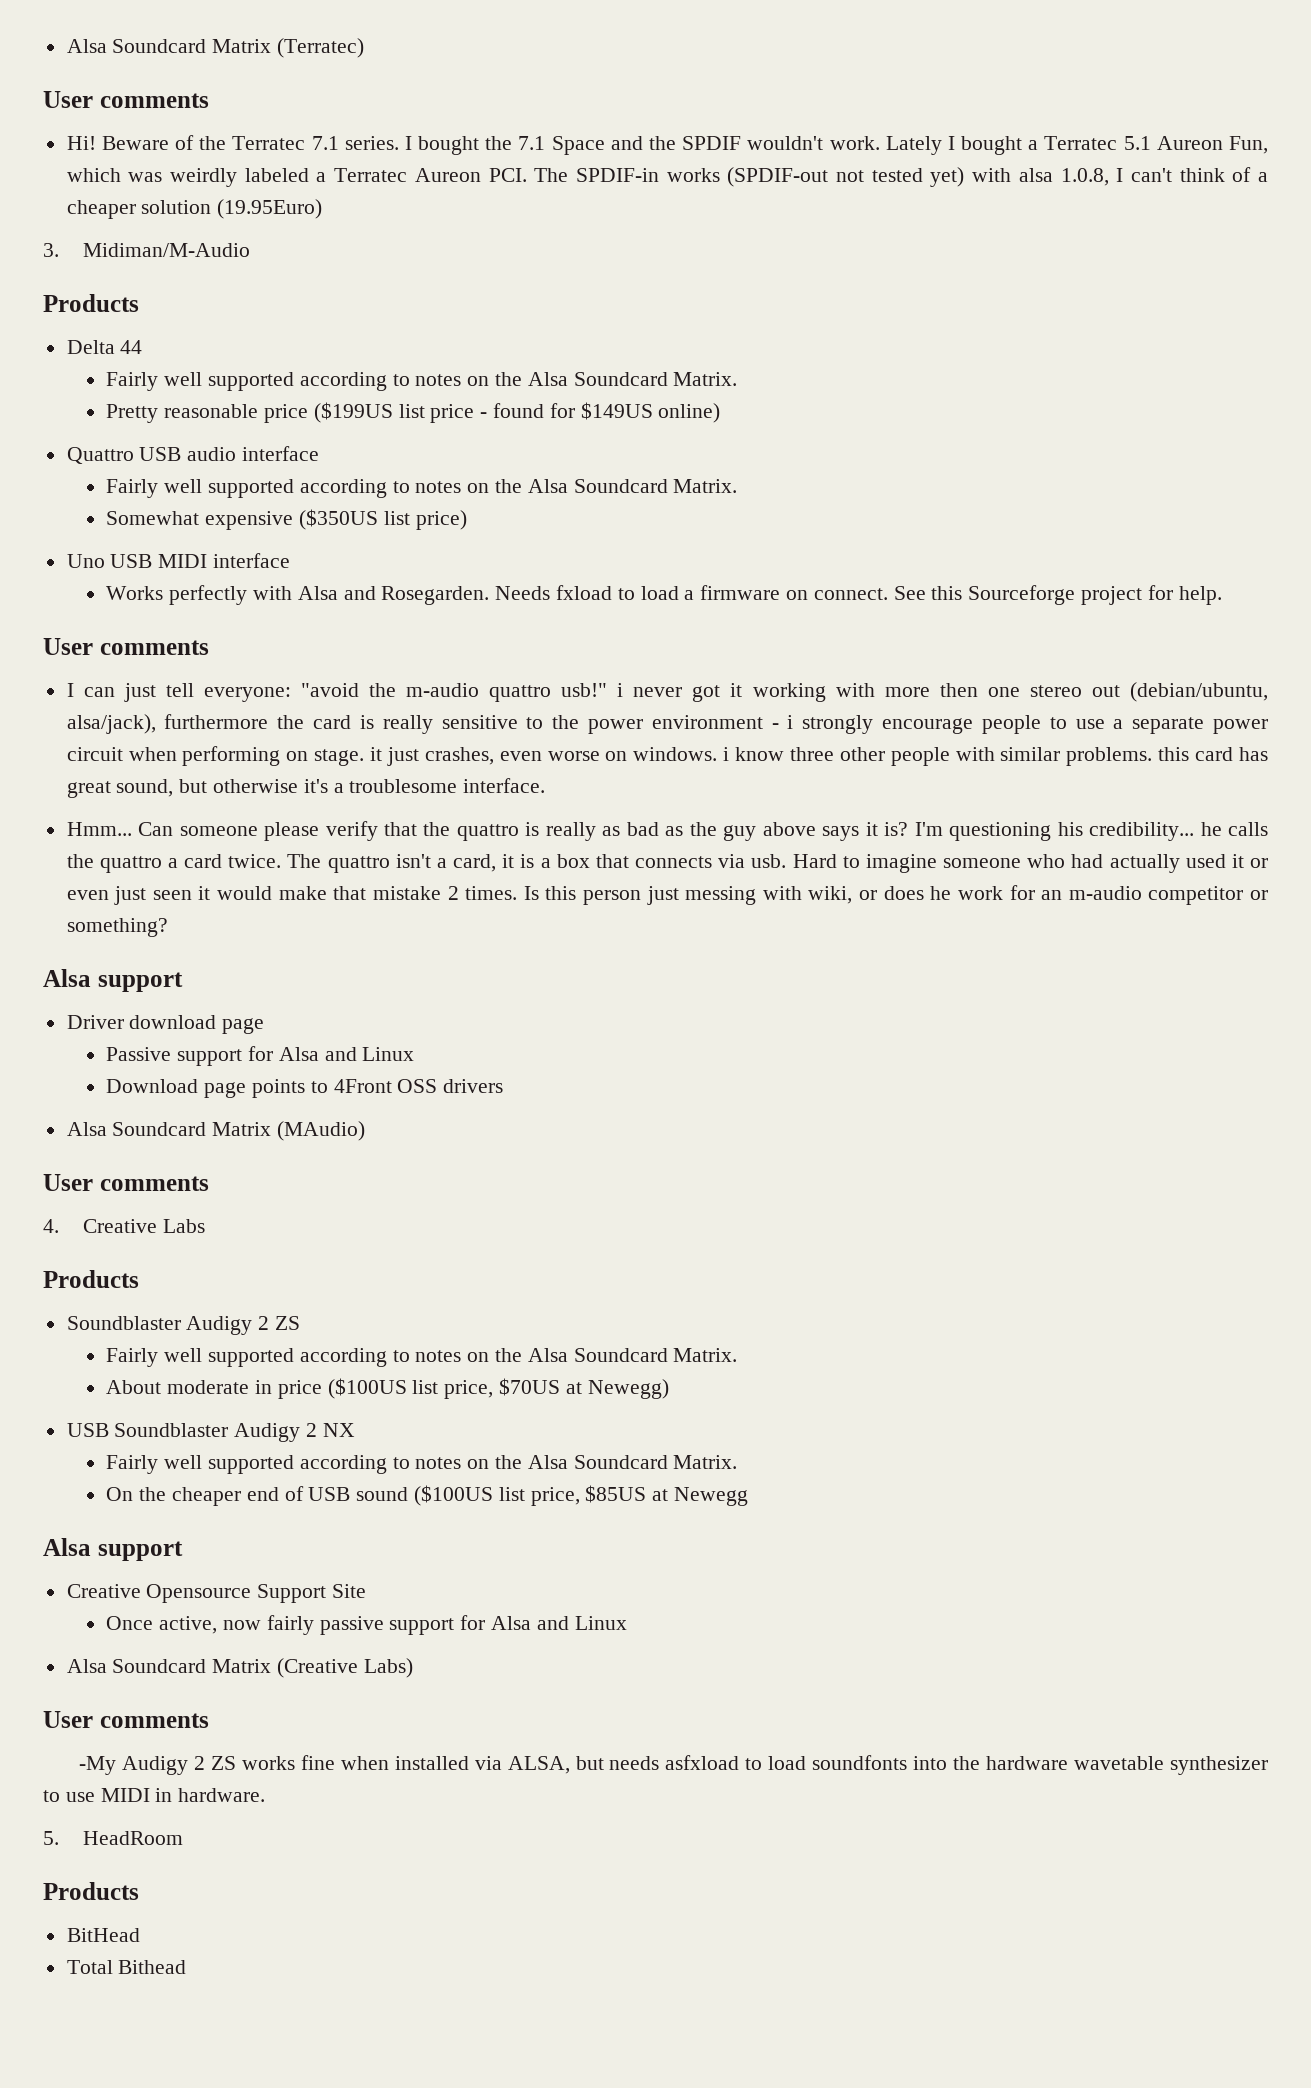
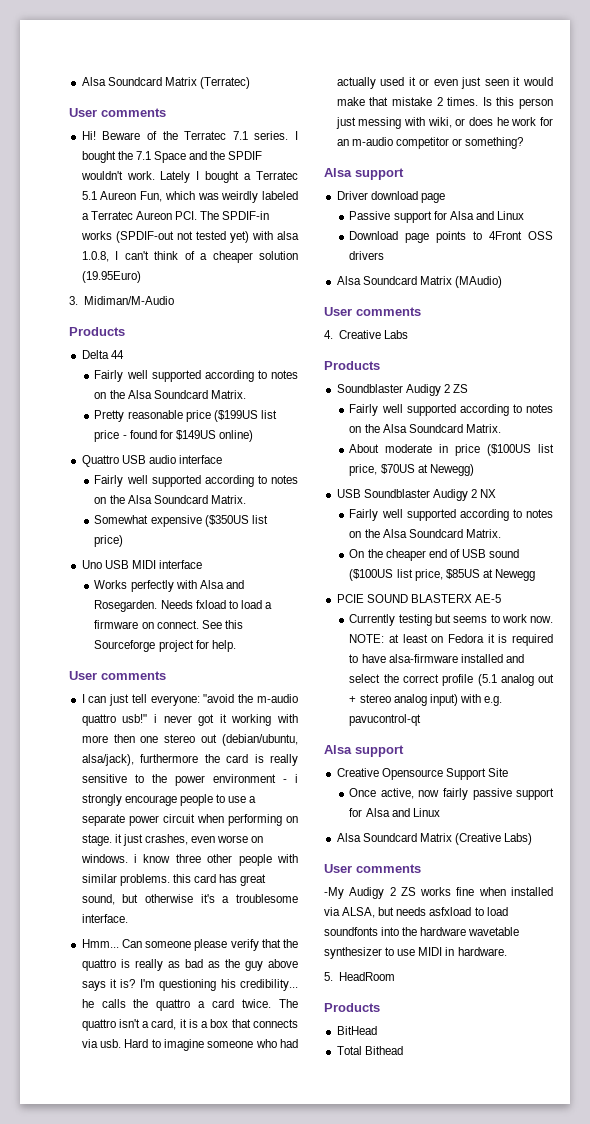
+ PCIE SOUND BLASTERX AE-5
+ Currently testing but seems to work now. NOTE: at least on Fedora it is required to have alsa-firmware installed and select the correct profile (5.1 analog out + stereo analog input) with e.g. pavucontrol-qt

